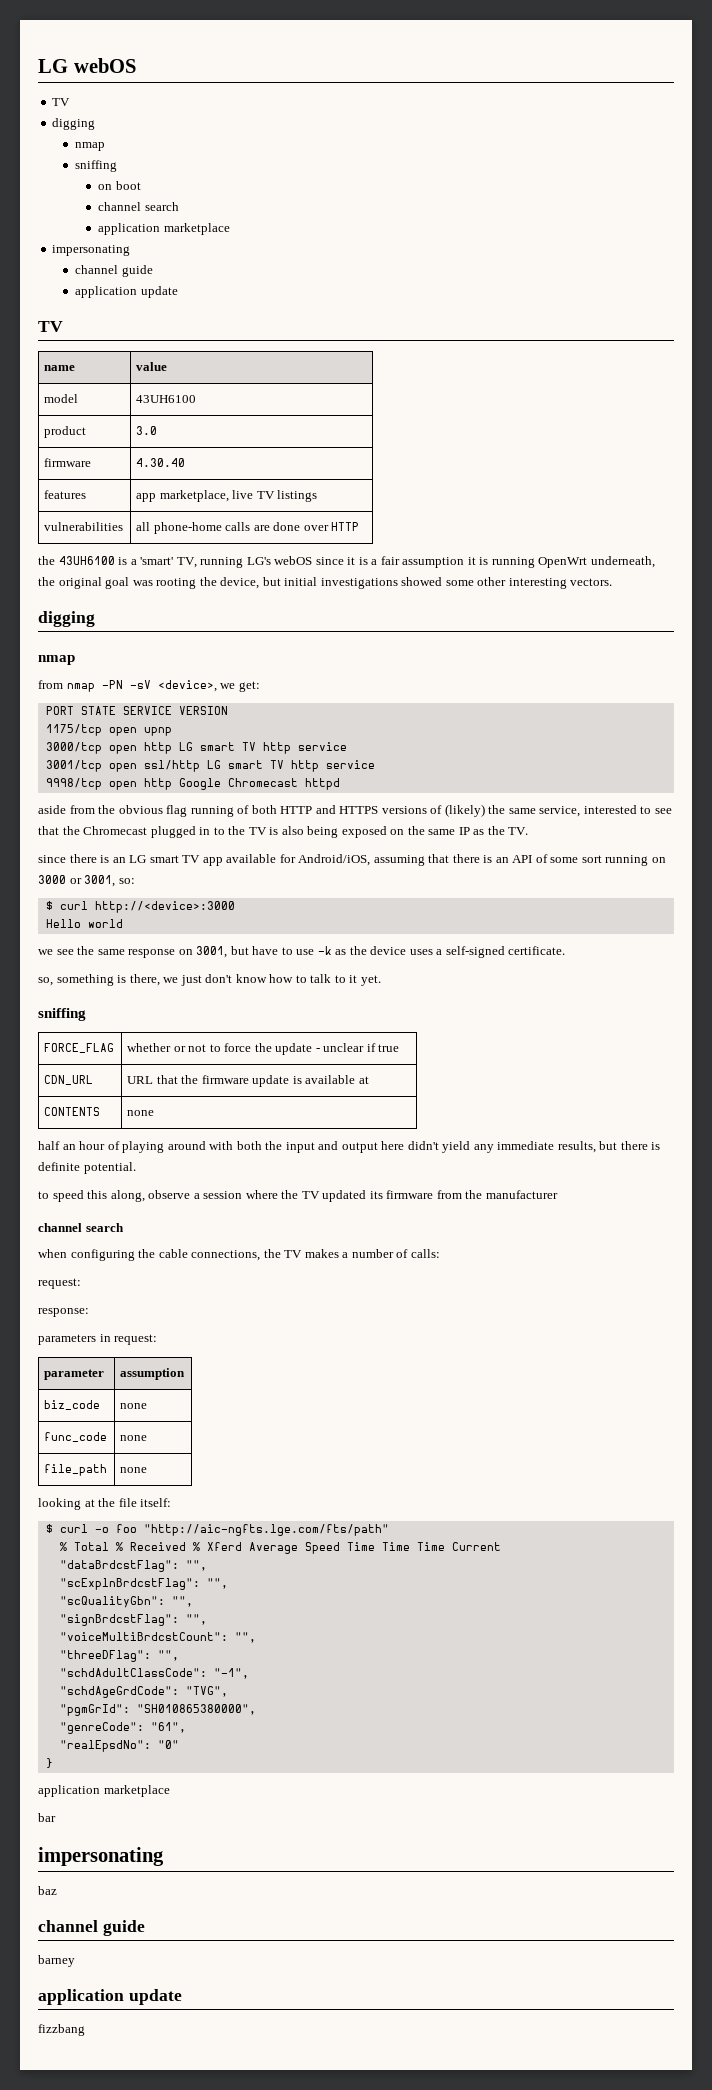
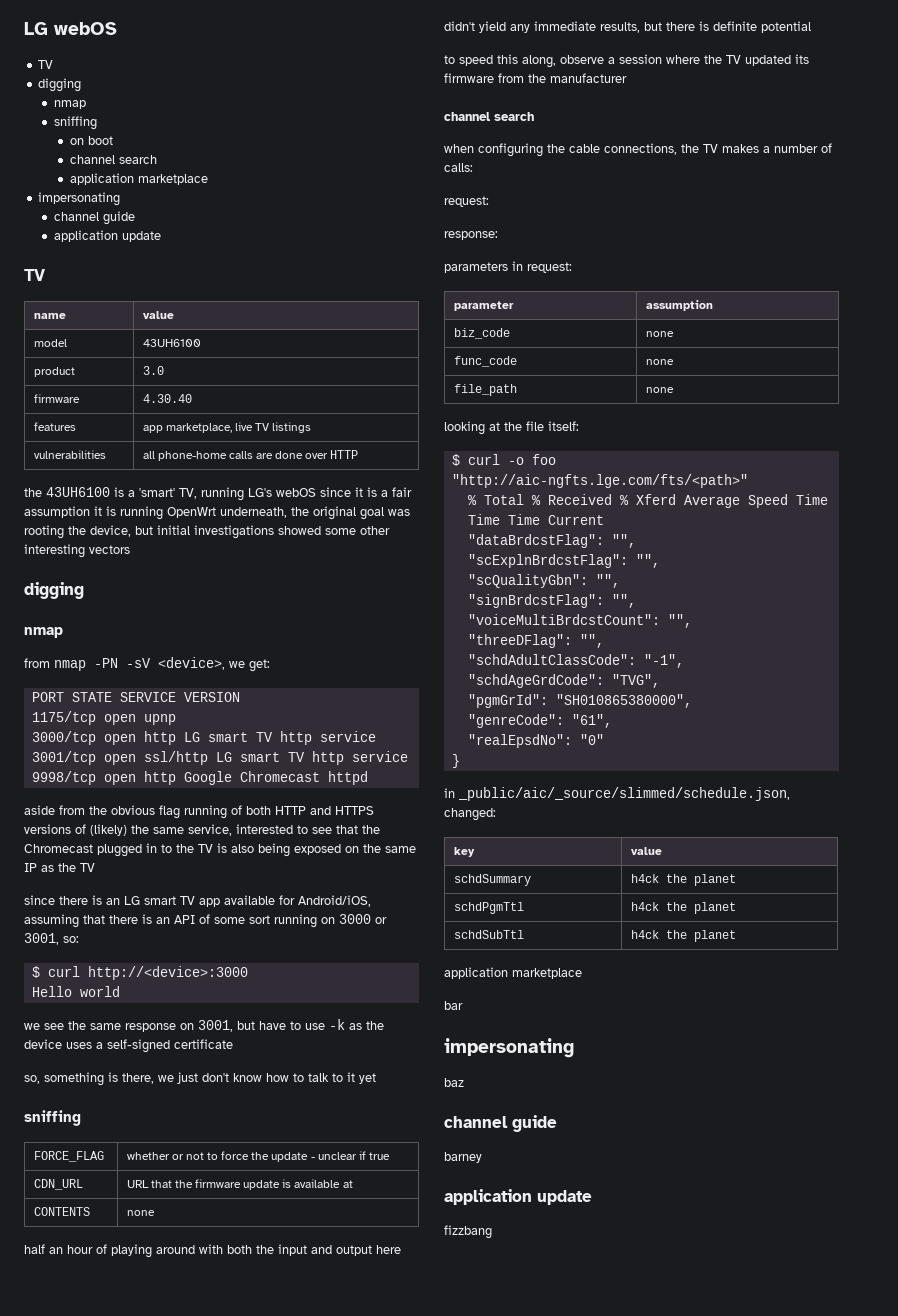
- the 43UH6100 is a 'smart' TV, running LG's webOS since it is a fair assumption it is running OpenWrt underneath, the original goal was rooting the device, but initial investigations showed some other interesting vectors.
+ the 43UH6100 is a 'smart' TV, running LG's webOS since it is a fair assumption it is running OpenWrt underneath, the original goal was rooting the device, but initial investigations showed some other interesting vectors
- aside from the obvious flag running of both HTTP and HTTPS versions of (likely) the same service, interested to see that the Chromecast plugged in to the TV is also being exposed on the same IP as the TV.
+ aside from the obvious flag running of both HTTP and HTTPS versions of (likely) the same service, interested to see that the Chromecast plugged in to the TV is also being exposed on the same IP as the TV
- we see the same response on 3001, but have to use -k as the device uses a self-signed certificate.
+ we see the same response on 3001, but have to use -k as the device uses a self-signed certificate
- so, something is there, we just don't know how to talk to it yet.
+ so, something is there, we just don't know how to talk to it yet
- half an hour of playing around with both the input and output here didn't yield any immediate results, but there is definite potential.
+ half an hour of playing around with both the input and output here didn't yield any immediate results, but there is definite potential
- $ curl -o foo "http://aic-ngfts.lge.com/fts/path"
+ $ curl -o foo "http://aic-ngfts.lge.com/fts/<path>"
+ in _public/aic/_source/slimmed/schedule.json, changed:
+ key | value
+ schdSummary | h4ck the planet
+ schdPgmTtl | h4ck the planet
+ schdSubTtl | h4ck the planet

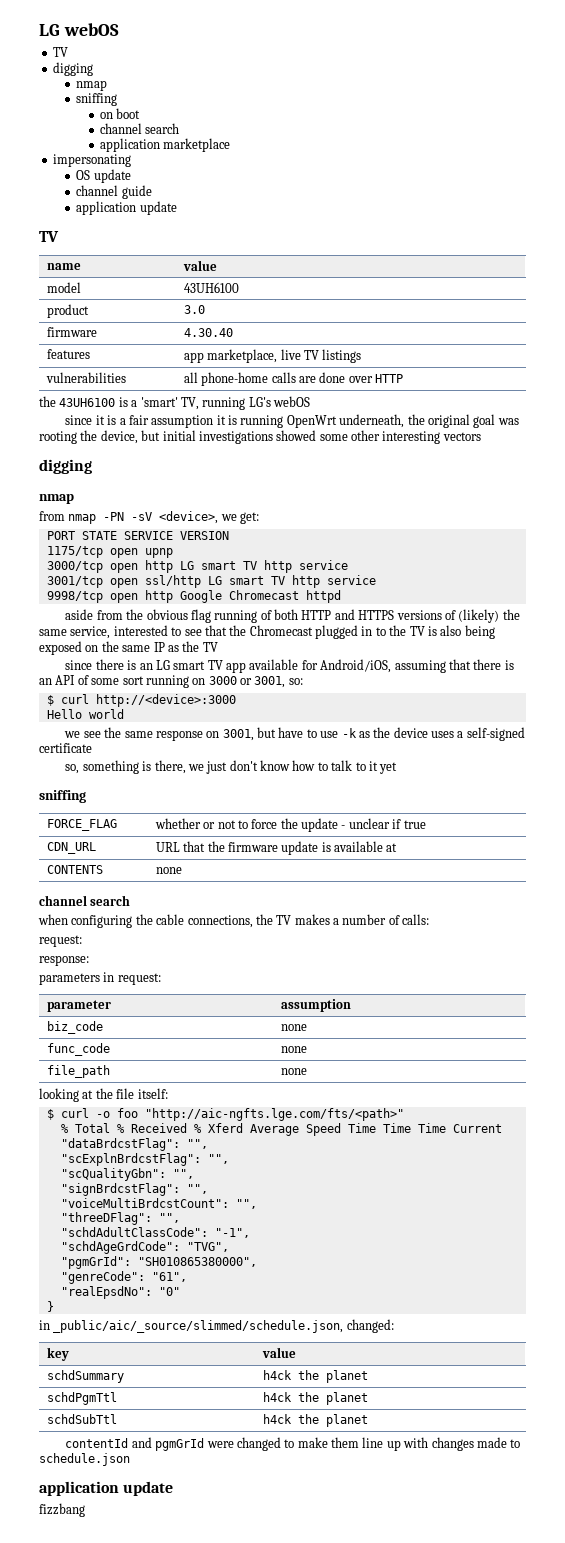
+ OS update
- the 43UH6100 is a 'smart' TV, running LG's webOS since it is a fair assumption it is running OpenWrt underneath, the original goal was rooting the device, but initial investigations showed some other interesting vectors
+ the 43UH6100 is a 'smart' TV, running LG's webOS
+ since it is a fair assumption it is running OpenWrt underneath, the original goal was rooting the device, but initial investigations showed some other interesting vectors
- half an hour of playing around with both the input and output here didn't yield any immediate results, but there is definite potential
- to speed this along, observe a session where the TV updated its firmware from the manufacturer
  schdSubTtl | h4ck the planet
- application marketplace
- bar
- impersonating
- baz
- channel guide
- barney
+ contentId and pgmGrId were changed to make them line up with changes made to schedule.json

